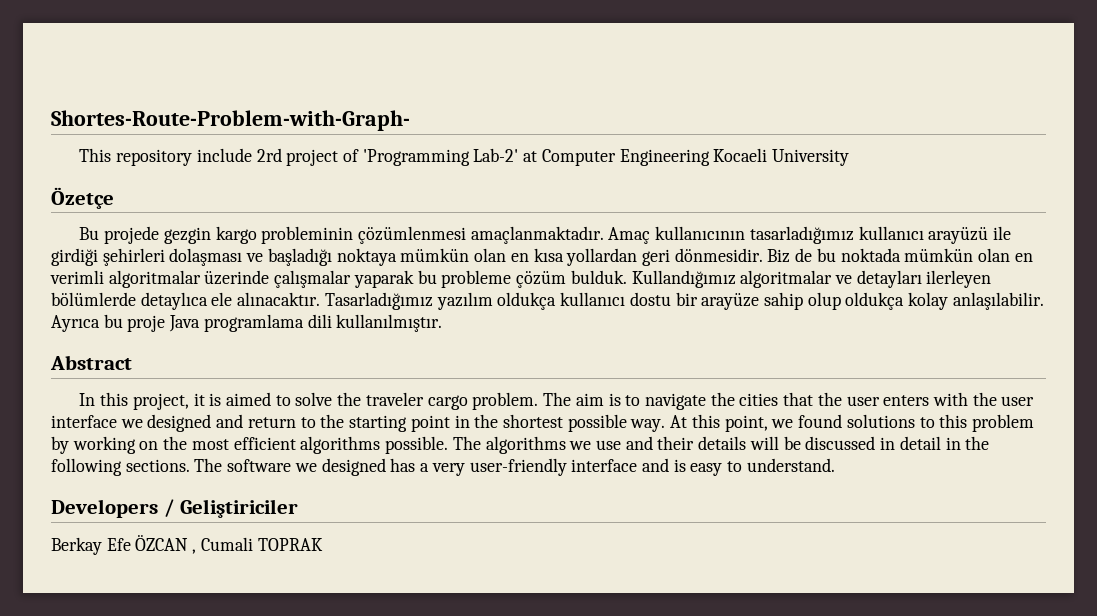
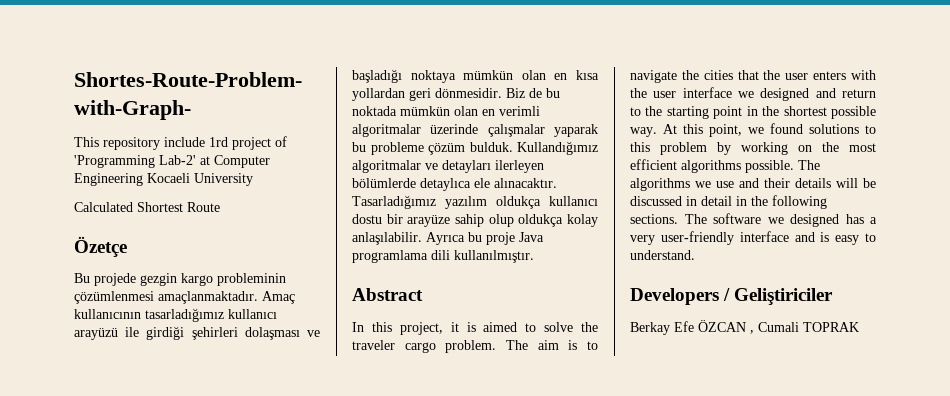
- This repository include 2rd project of 'Programming Lab-2' at Computer Engineering Kocaeli University
+ This repository include 1rd project of 'Programming Lab-2' at Computer Engineering Kocaeli University
+ Calculated Shortest Route

